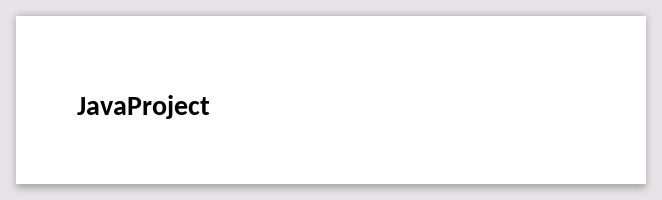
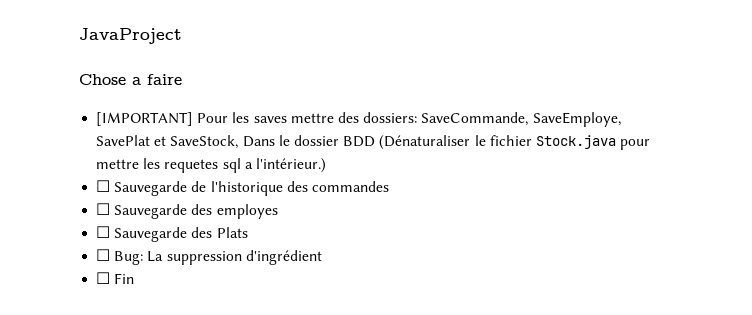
+ Chose a faire
+ [IMPORTANT] Pour les saves mettre des dossiers: SaveCommande, SaveEmploye, SavePlat et SaveStock, Dans le dossier BDD (Dénaturaliser le fichier Stock.java pour mettre les requetes sql a l'intérieur.)
+ ☐ Sauvegarde de l'historique des commandes
+ ☐ Sauvegarde des employes
+ ☐ Sauvegarde des Plats
+ ☐ Bug: La suppression d'ingrédient
+ ☐ Fin

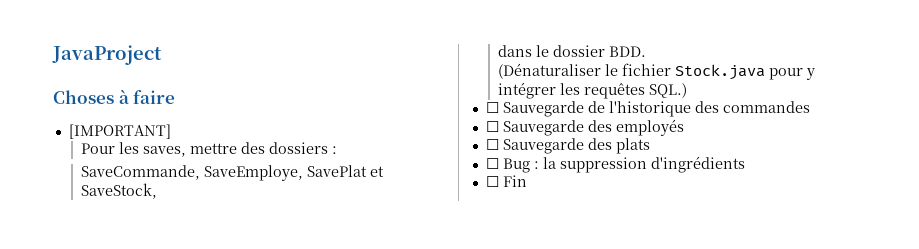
- Chose a faire
+ Choses à faire
- [IMPORTANT] Pour les saves mettre des dossiers: SaveCommande, SaveEmploye, SavePlat et SaveStock, Dans le dossier BDD (Dénaturaliser le fichier Stock.java pour mettre les requetes sql a l'intérieur.)
+ [IMPORTANT]
+ Pour les saves, mettre des dossiers :
+ SaveCommande, SaveEmploye, SavePlat et SaveStock,
+ dans le dossier BDD.
+ (Dénaturaliser le fichier Stock.java pour y intégrer les requêtes SQL.)
- ☐ Sauvegarde des employes
- ☐ Sauvegarde des Plats
- ☐ Bug: La suppression d'ingrédient
+ ☐ Sauvegarde des employés
+ ☐ Sauvegarde des plats
+ ☐ Bug : la suppression d'ingrédients

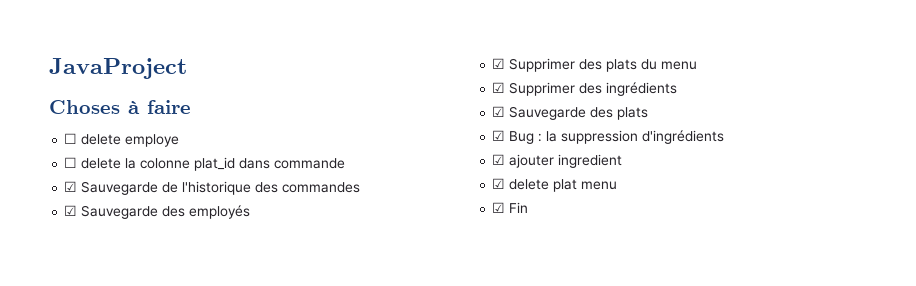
- [IMPORTANT]
- Pour les saves, mettre des dossiers :
- SaveCommande, SaveEmploye, SavePlat et SaveStock,
- dans le dossier BDD.
- (Dénaturaliser le fichier Stock.java pour y intégrer les requêtes SQL.)
- ☐ Sauvegarde de l'historique des commandes
+ ☐ delete employe
+ ☐ delete la colonne plat_id dans commande
+ ☑ Sauvegarde de l'historique des commandes
- ☐ Sauvegarde des employés
+ ☑ Sauvegarde des employés
- ☐ Sauvegarde des plats
+ ☑ Supprimer des plats du menu
+ ☑ Supprimer des ingrédients
+ ☑ Sauvegarde des plats
- ☐ Bug : la suppression d'ingrédients
+ ☑ Bug : la suppression d'ingrédients
- ☐ Fin
+ ☑ ajouter ingredient
+ ☑ delete plat menu
+ ☑ Fin

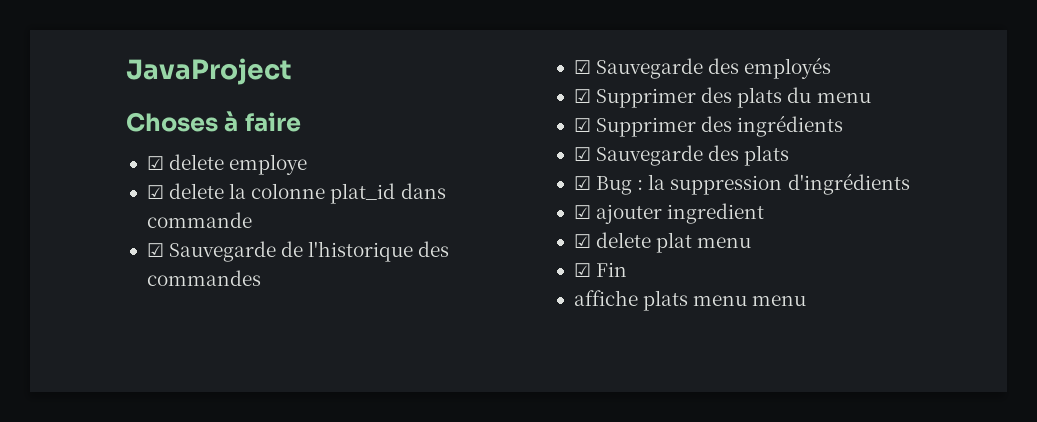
- ☐ delete employe
+ ☑ delete employe
- ☐ delete la colonne plat_id dans commande
+ ☑ delete la colonne plat_id dans commande
+ affiche plats menu menu

